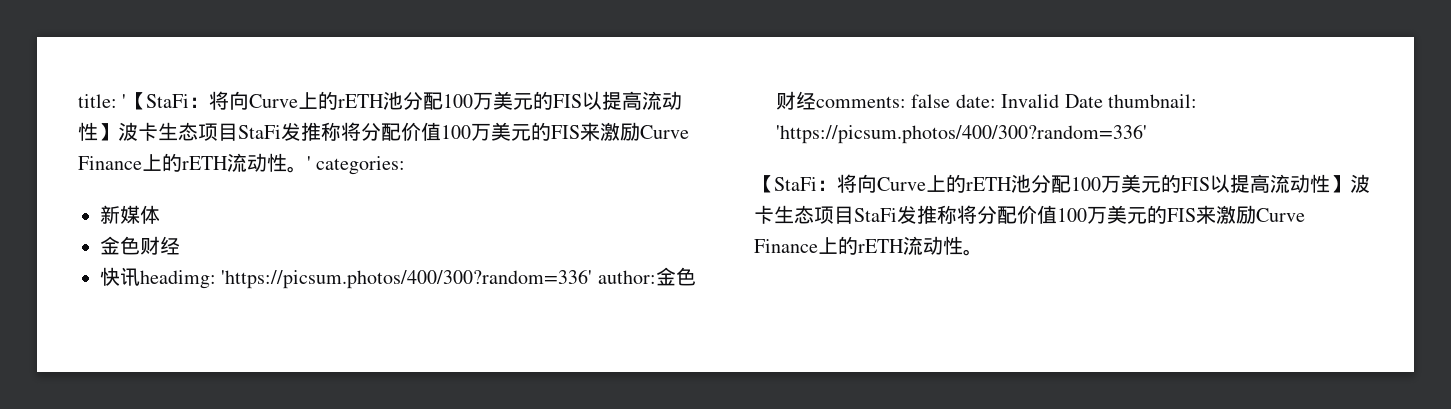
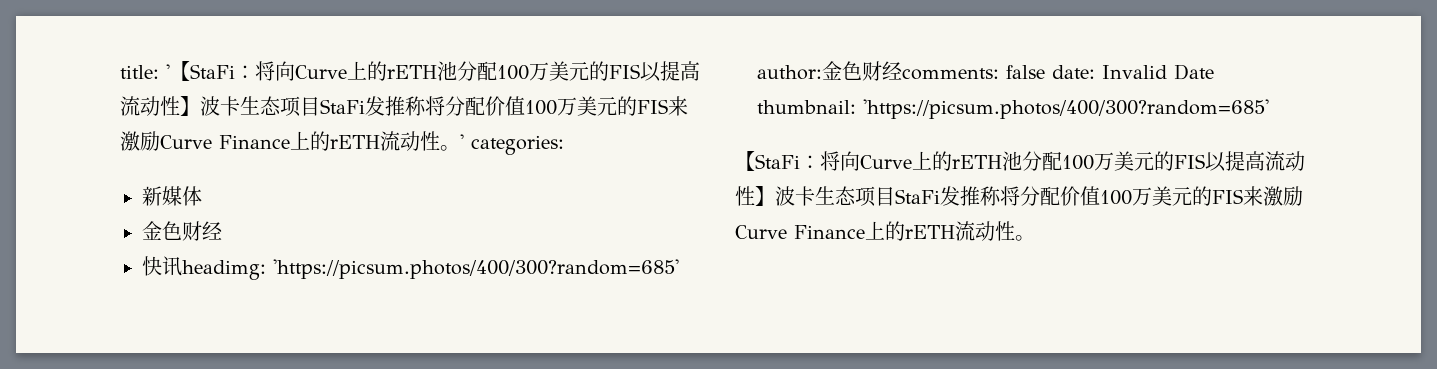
- 快讯headimg: 'https://picsum.photos/400/300?random=336' author:金色财经comments: false date: Invalid Date thumbnail: 'https://picsum.photos/400/300?random=336'
+ 快讯headimg: 'https://picsum.photos/400/300?random=685' author:金色财经comments: false date: Invalid Date thumbnail: 'https://picsum.photos/400/300?random=685'

